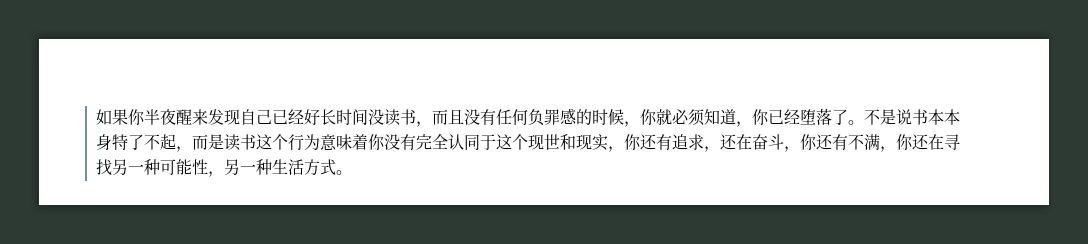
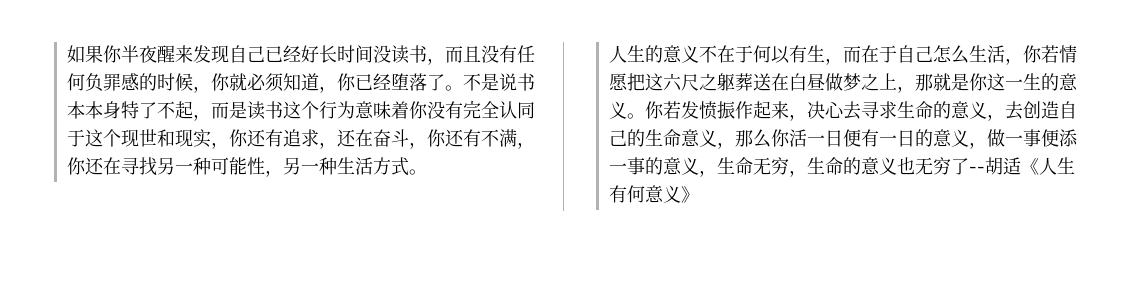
+ 人生的意义不在于何以有生，而在于自己怎么生活，你若情愿把这六尺之躯葬送在白昼做梦之上，那就是你这一生的意义。你若发愤振作起来，决心去寻求生命的意义，去创造自己的生命意义，那么你活一日便有一日的意义，做一事便添一事的意义，生命无穷，生命的意义也无穷了--胡适《人生有何意义》

